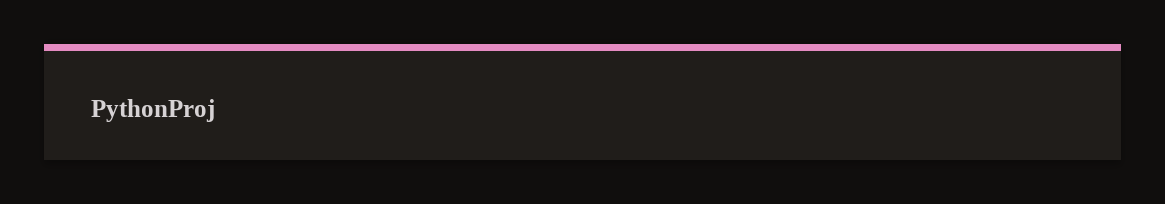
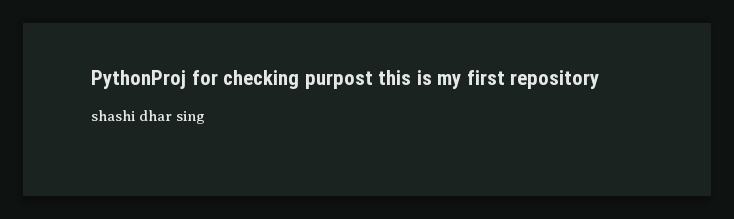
- PythonProj
+ PythonProj for checking purpost this is my first repository
+ shashi dhar sing

